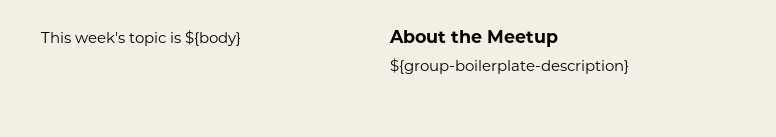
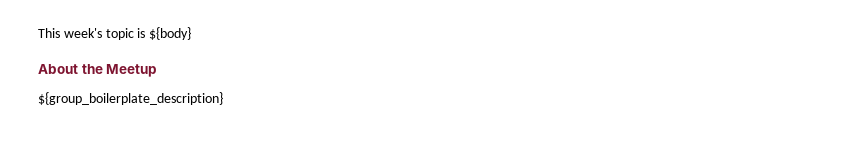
- ${group-boilerplate-description}
+ ${group_boilerplate_description}

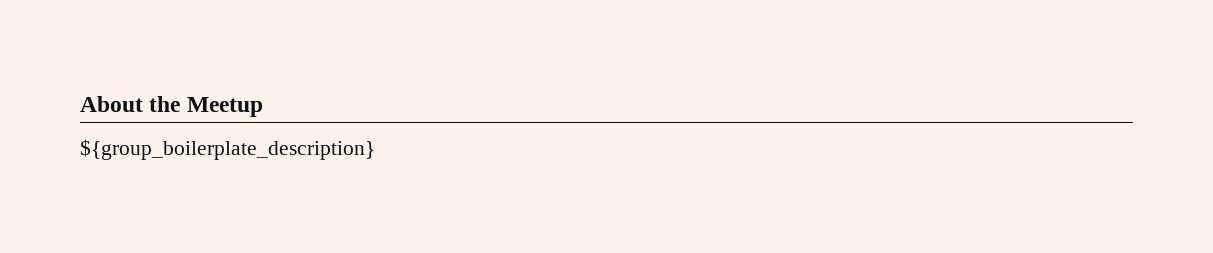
- This week's topic is ${body}

